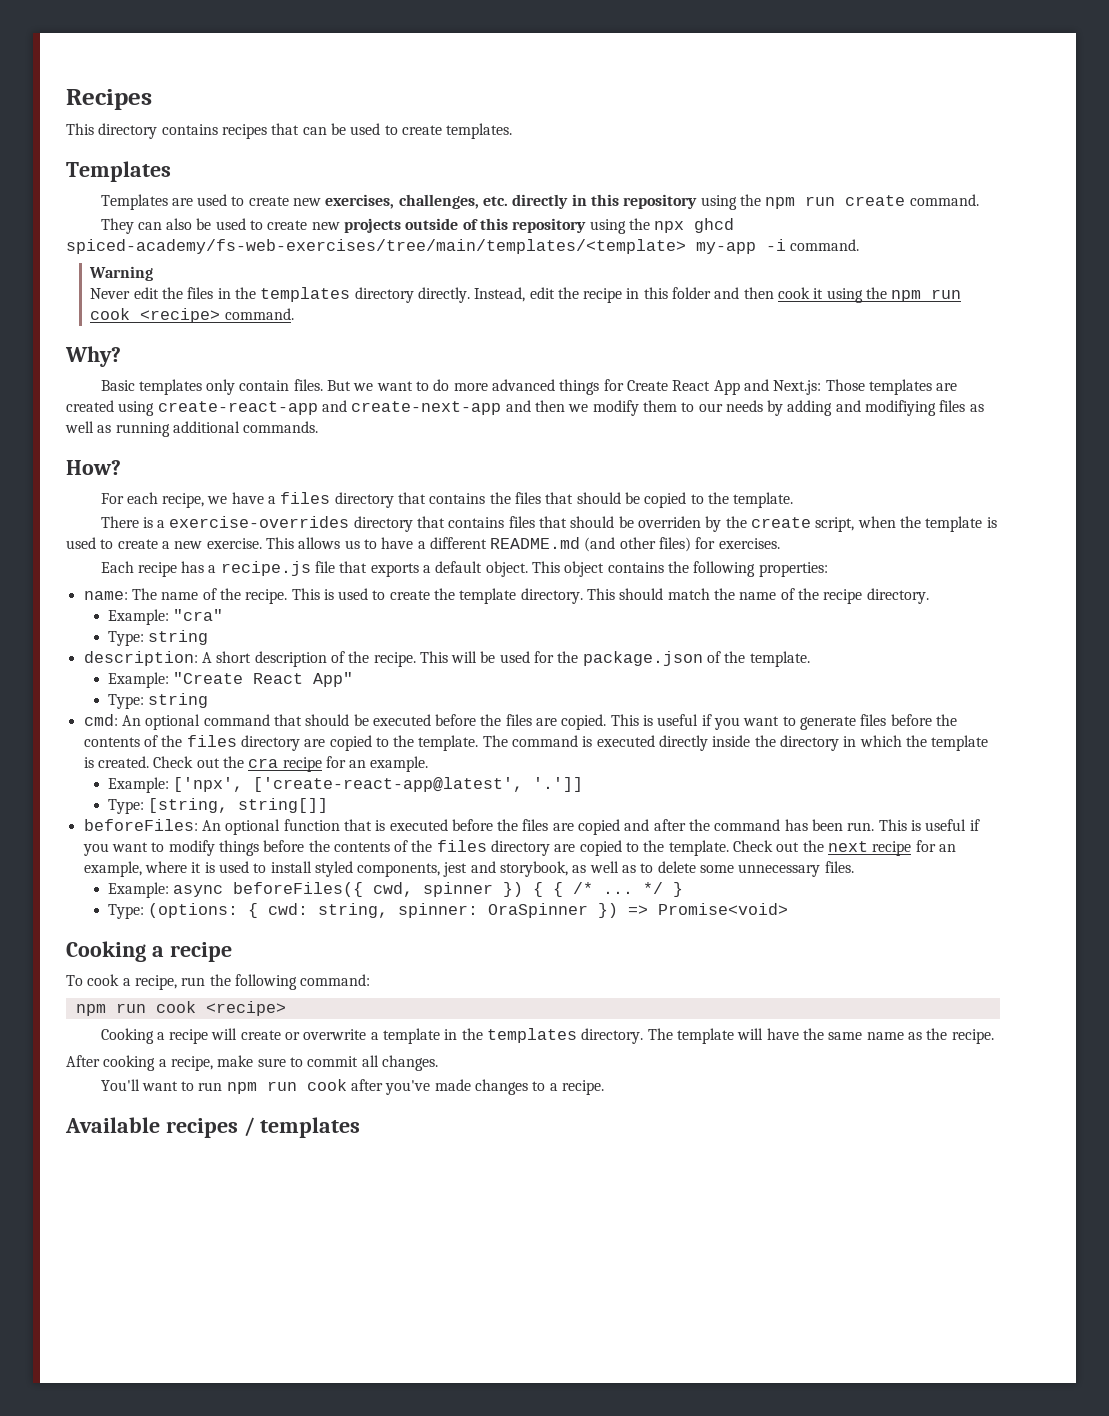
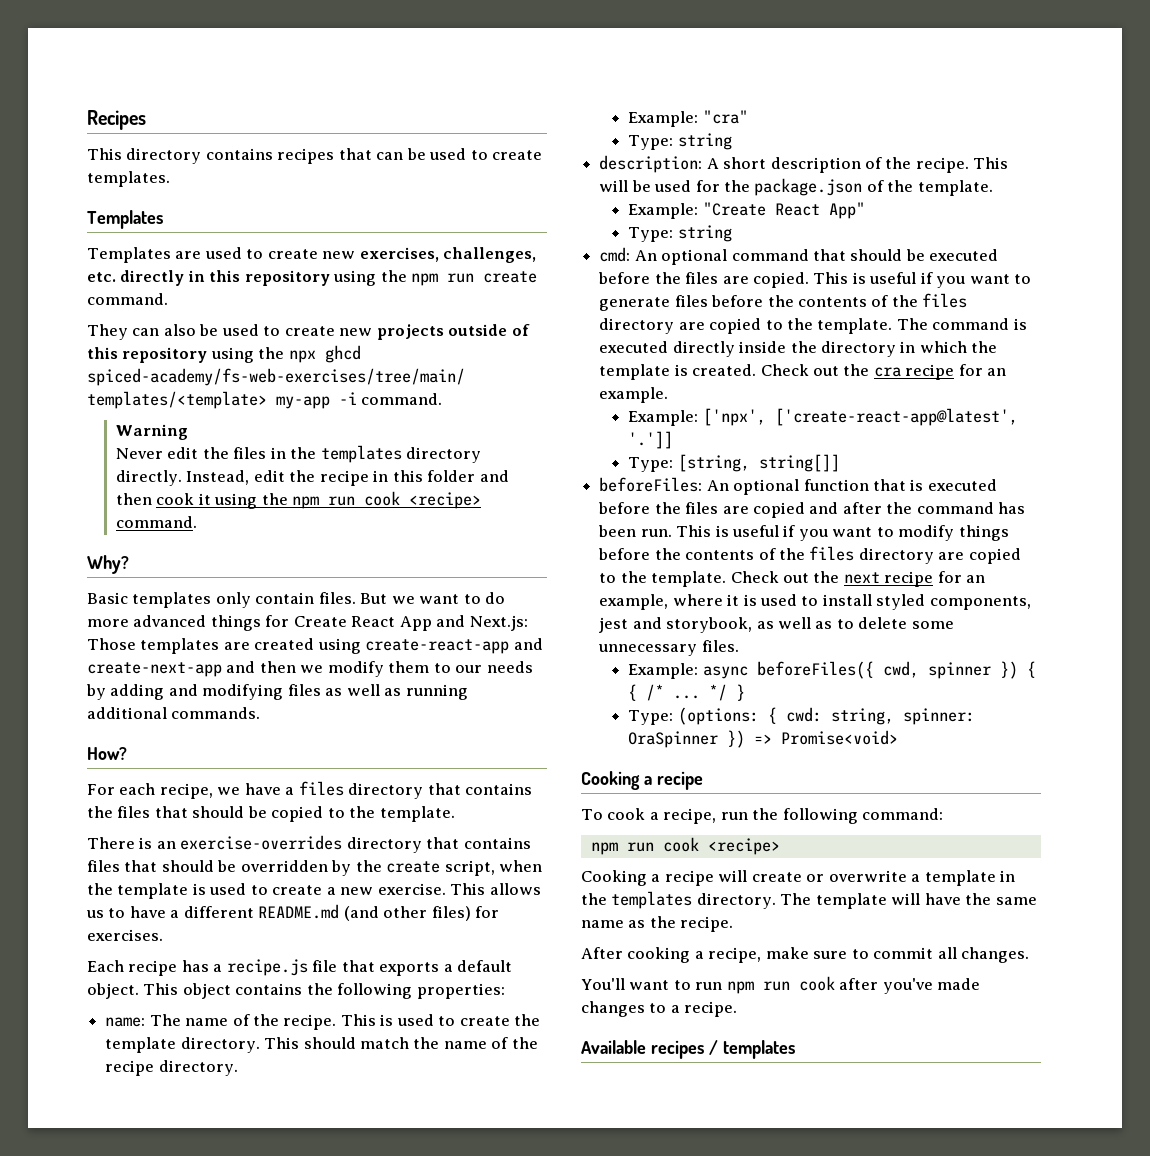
- But we want to do more advanced things for Create React App and Next.js: Those templates are created using create-react-app and create-next-app and then we modify them to our needs by adding and modifiying files as well as running additional commands.
+ But we want to do more advanced things for Create React App and Next.js: Those templates are created using create-react-app and create-next-app and then we modify them to our needs by adding and modifying files as well as running additional commands.
- There is a exercise-overrides directory that contains files that should be overriden by the create script, when the template is used to create a new exercise.
+ There is an exercise-overrides directory that contains files that should be overridden by the create script, when the template is used to create a new exercise.

